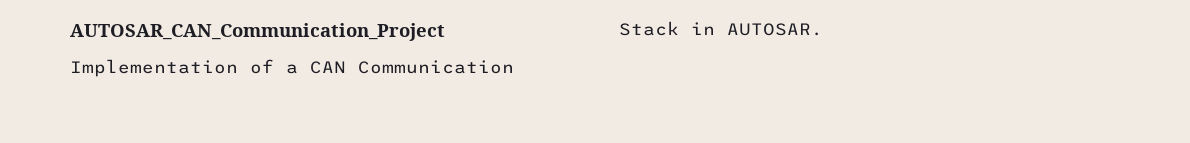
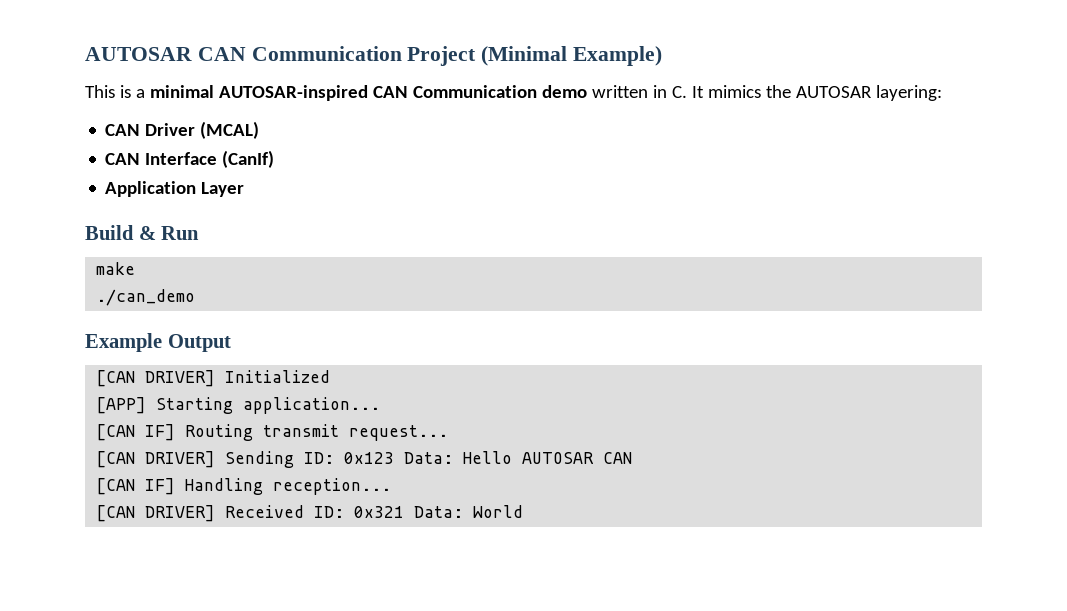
- AUTOSAR_CAN_Communication_Project
- Implementation of a CAN Communication Stack in AUTOSAR.
+ AUTOSAR CAN Communication Project (Minimal Example)
+ This is a minimal AUTOSAR-inspired CAN Communication demo written in C. It mimics the AUTOSAR layering:
+ CAN Driver (MCAL)
+ CAN Interface (CanIf)
+ Application Layer
+ Build & Run
+ make
+ ./can_demo
+ Example Output
+ [CAN DRIVER] Initialized
+ [APP] Starting application...
+ [CAN IF] Routing transmit request...
+ [CAN DRIVER] Sending ID: 0x123 Data: Hello AUTOSAR CAN
+ [CAN IF] Handling reception...
+ [CAN DRIVER] Received ID: 0x321 Data: World

